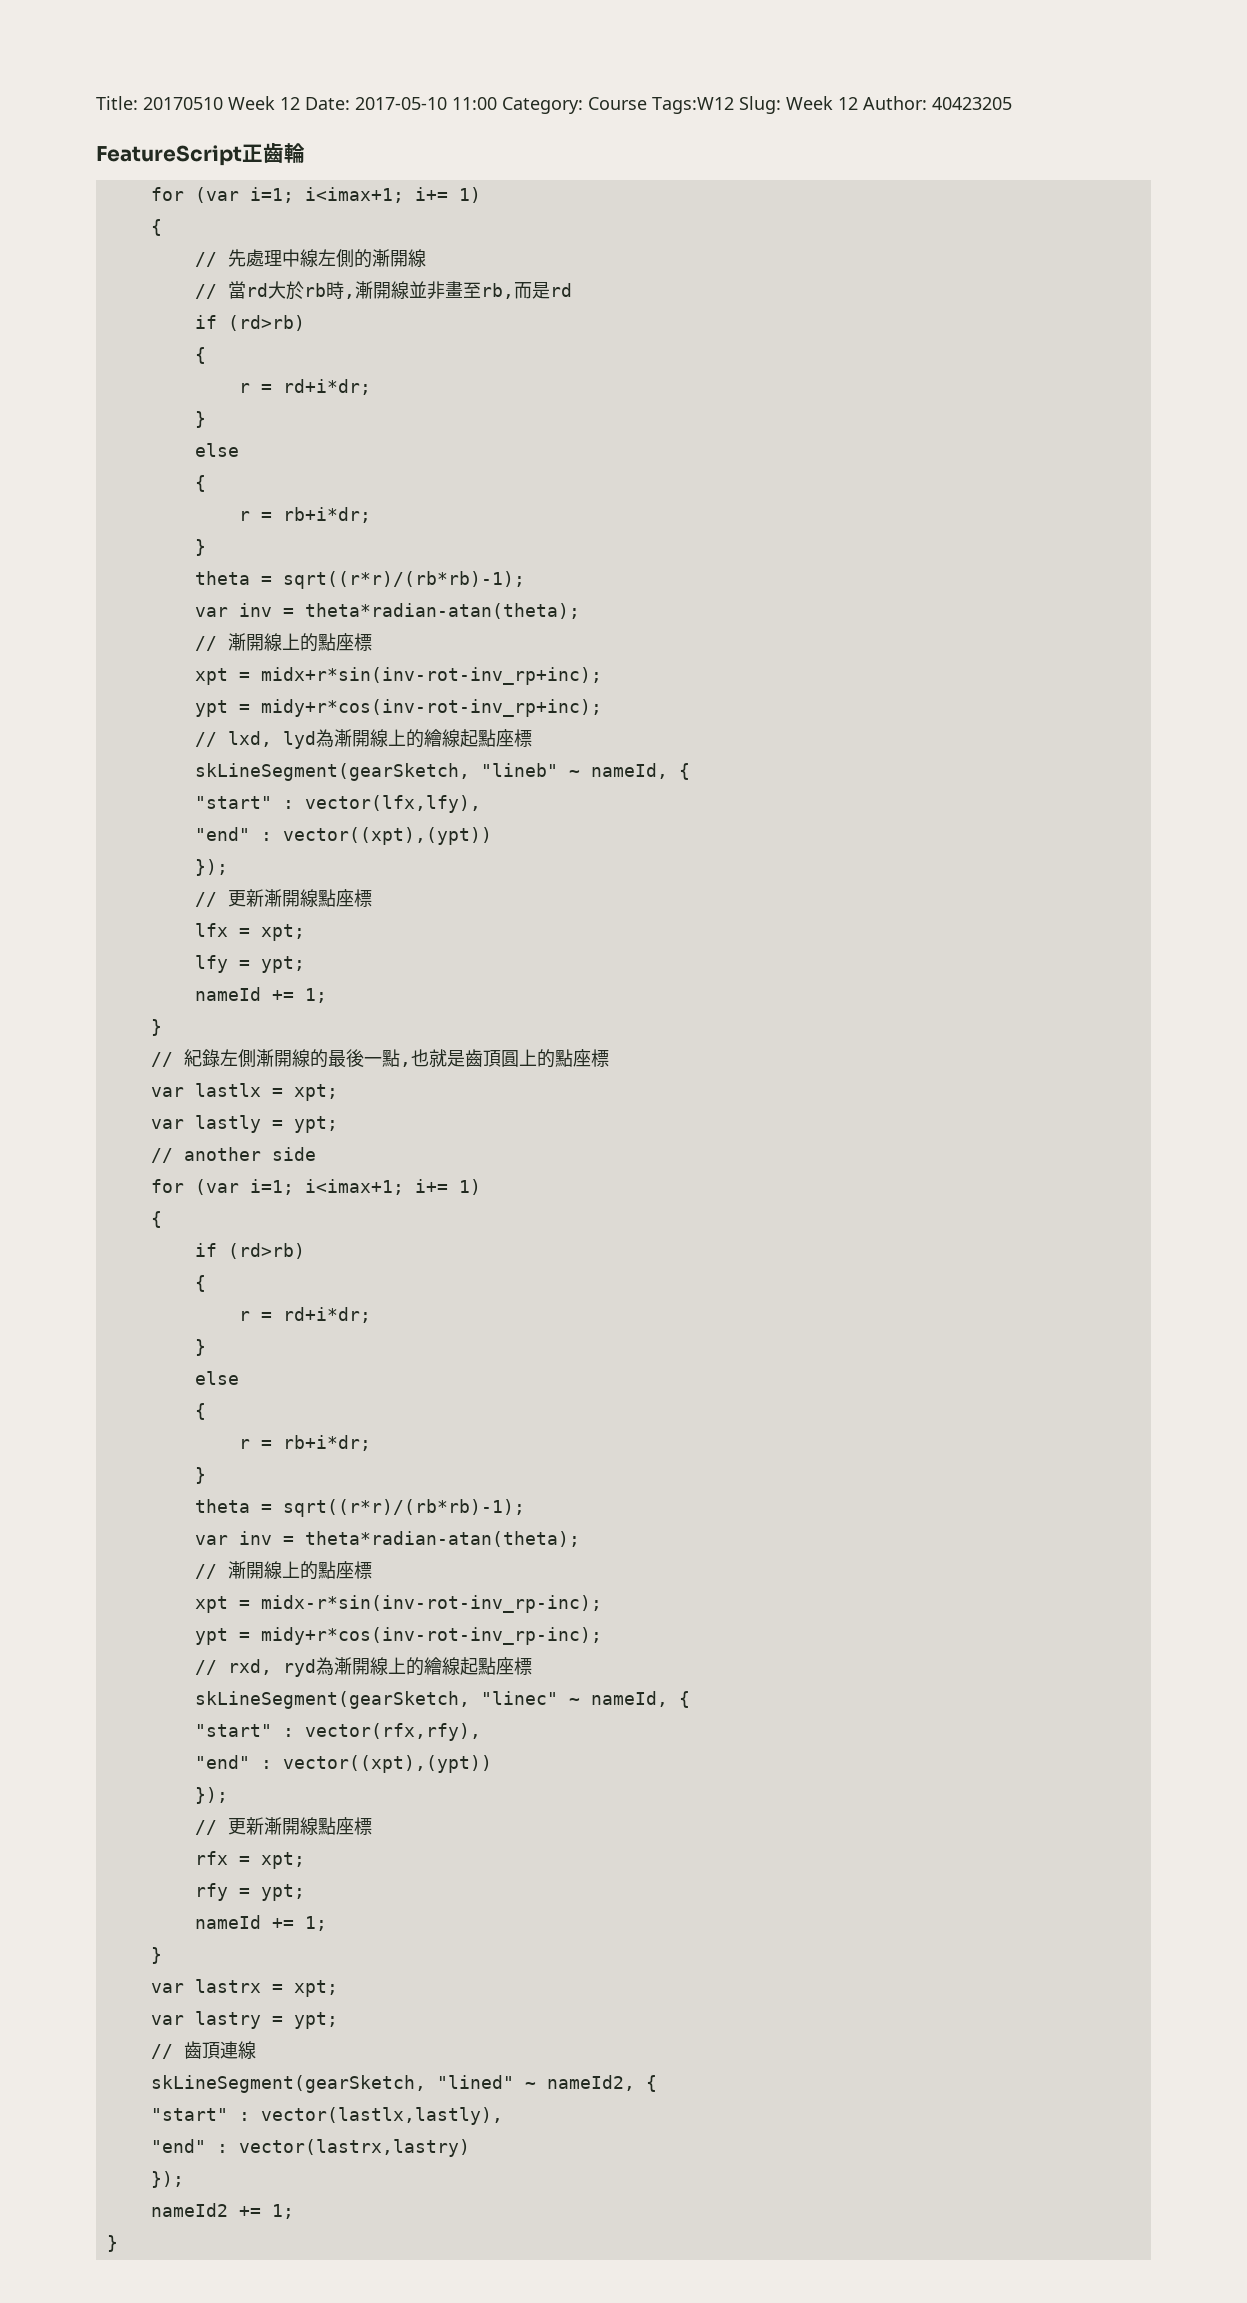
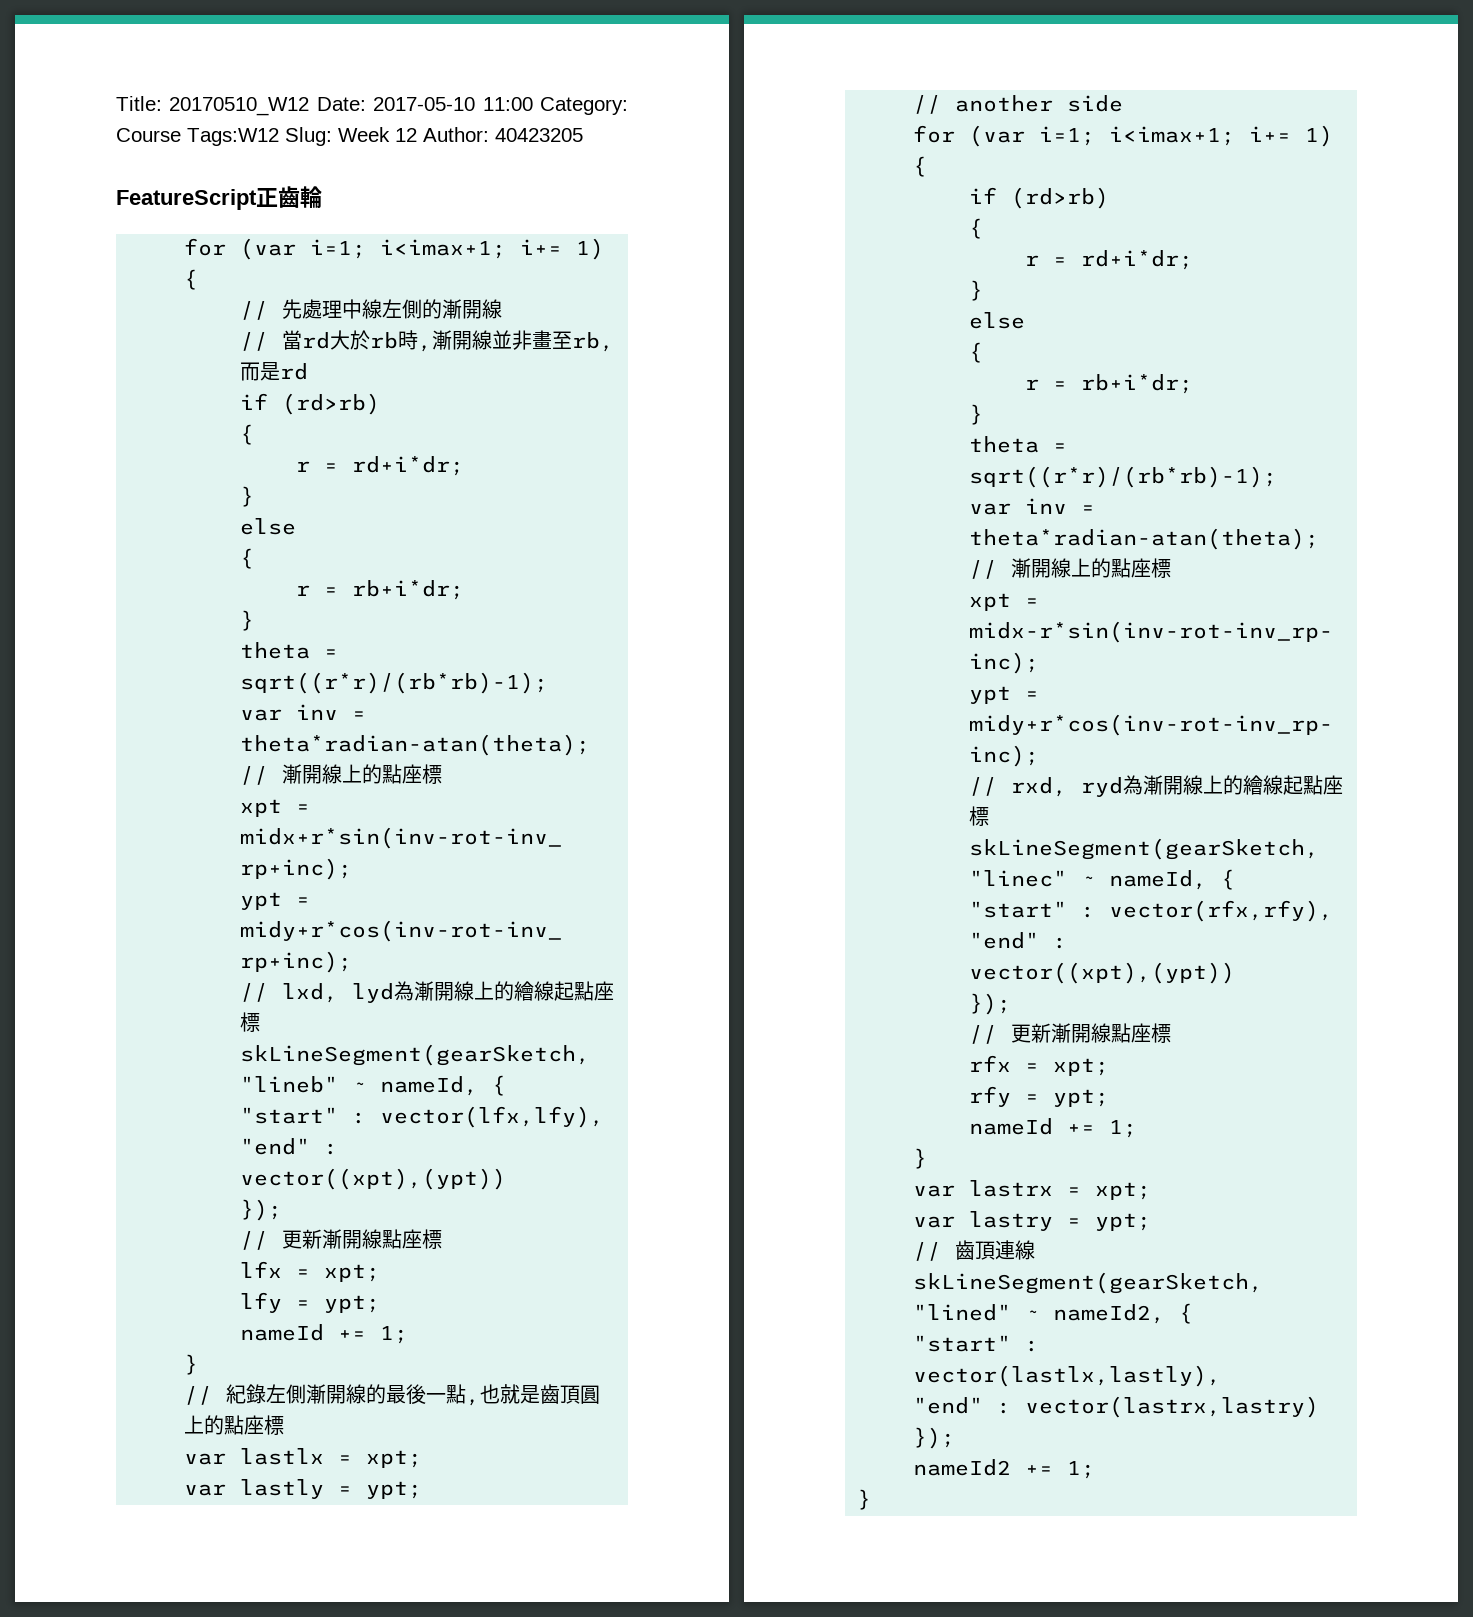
- Title: 20170510 Week 12 Date: 2017-05-10 11:00 Category: Course Tags:W12 Slug: Week 12 Author: 40423205
+ Title: 20170510_W12 Date: 2017-05-10 11:00 Category: Course Tags:W12 Slug: Week 12 Author: 40423205

